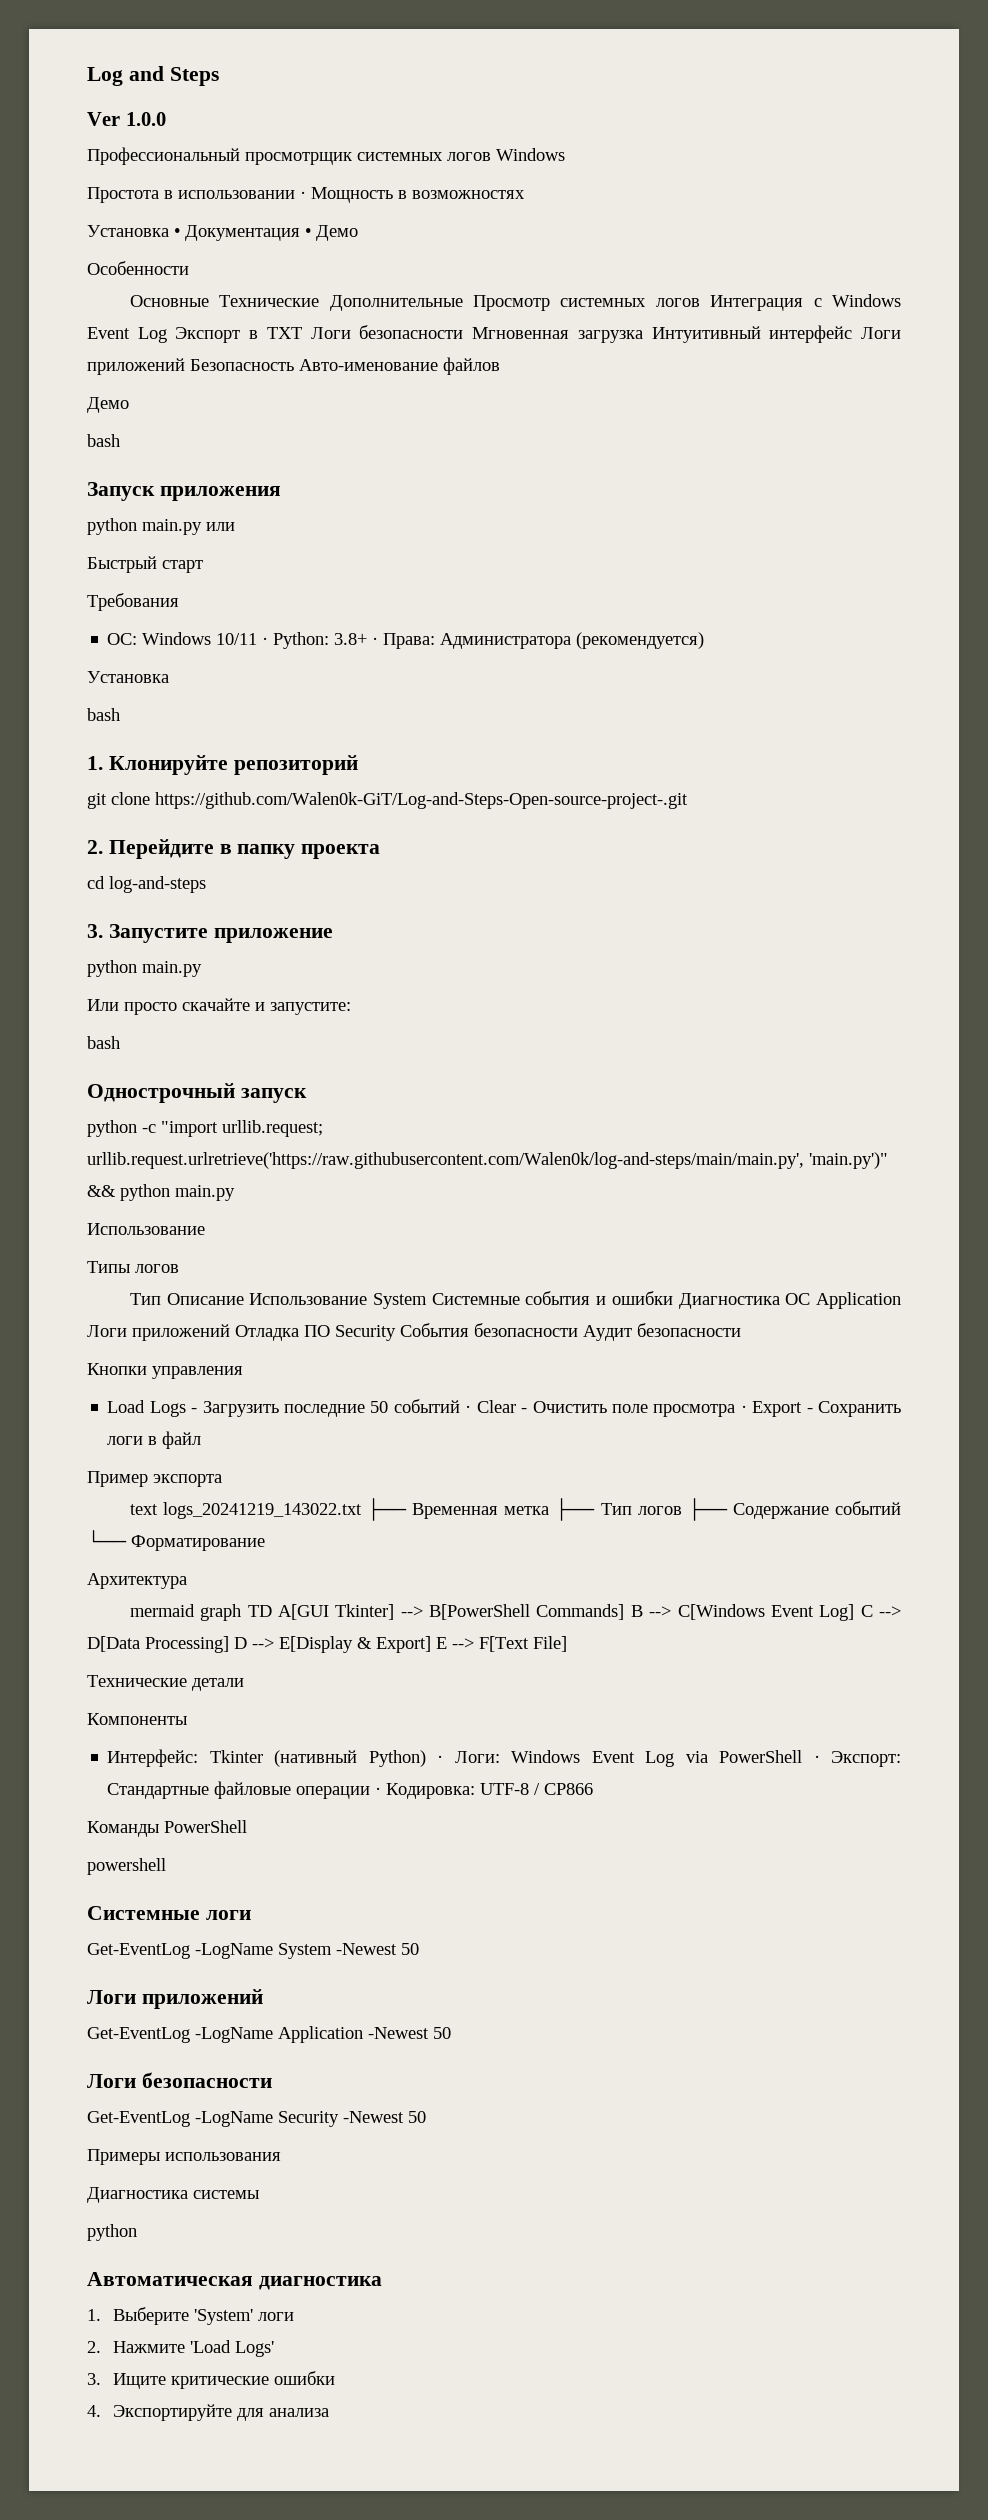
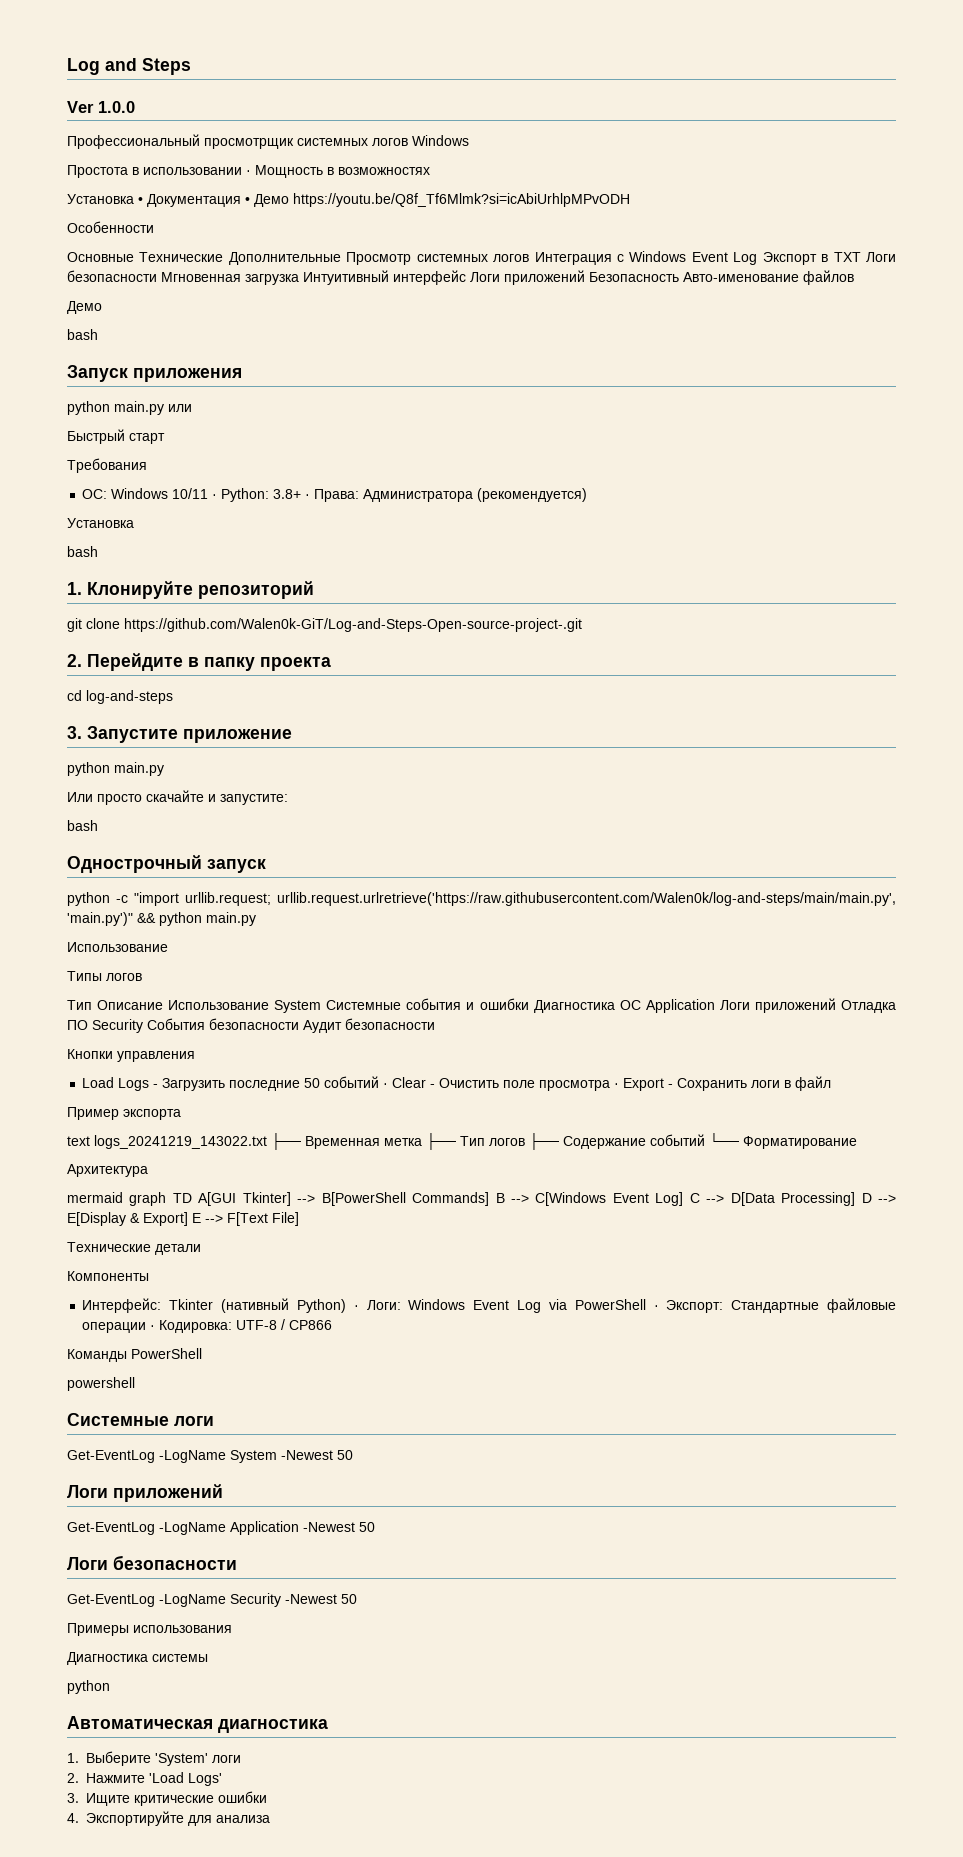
- Установка • Документация • Демо
+ Установка • Документация • Демо https://youtu.be/Q8f_Tf6Mlmk?si=icAbiUrhlpMPvODH

